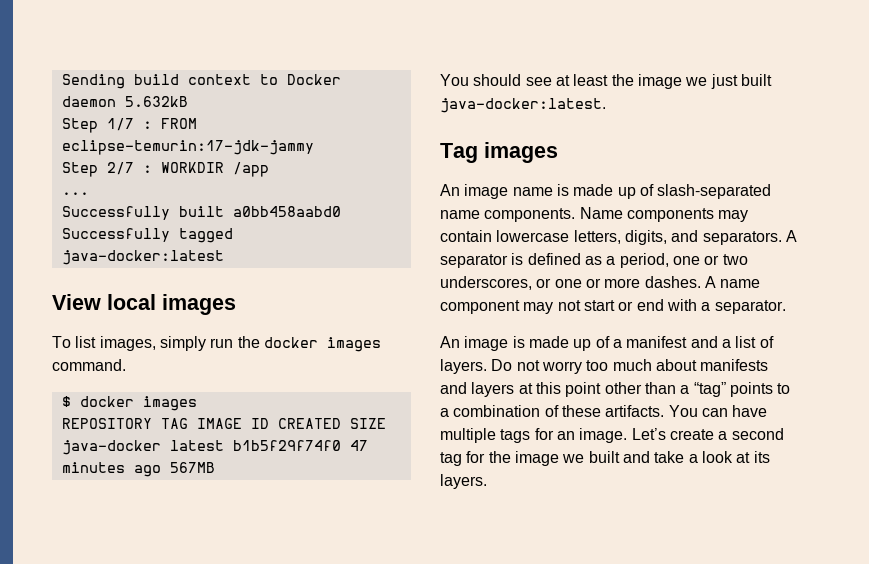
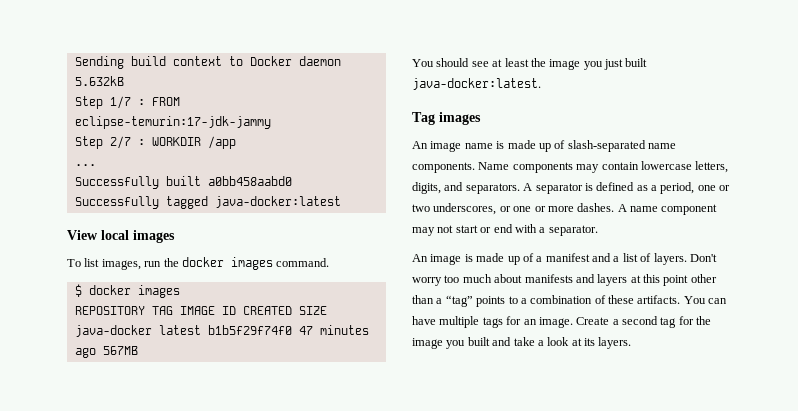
- To list images, simply run the docker images command.
+ To list images, run the docker images command.
- You should see at least the image we just built java-docker:latest.
+ You should see at least the image you just built java-docker:latest.
- Do not worry too much about manifests and layers at this point other than a “tag” points to a combination of these artifacts.
+ Don't worry too much about manifests and layers at this point other than a “tag” points to a combination of these artifacts.
- Let’s create a second tag for the image we built and take a look at its layers.
+ Create a second tag for the image you built and take a look at its layers.

